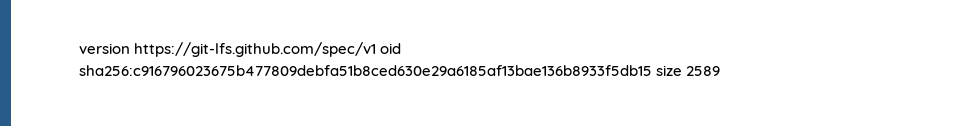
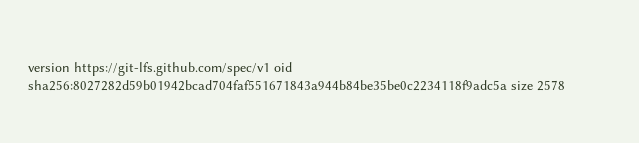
- version https://git-lfs.github.com/spec/v1 oid sha256:c916796023675b477809debfa51b8ced630e29a6185af13bae136b8933f5db15 size 2589
+ version https://git-lfs.github.com/spec/v1 oid sha256:8027282d59b01942bcad704faf551671843a944b84be35be0c2234118f9adc5a size 2578

